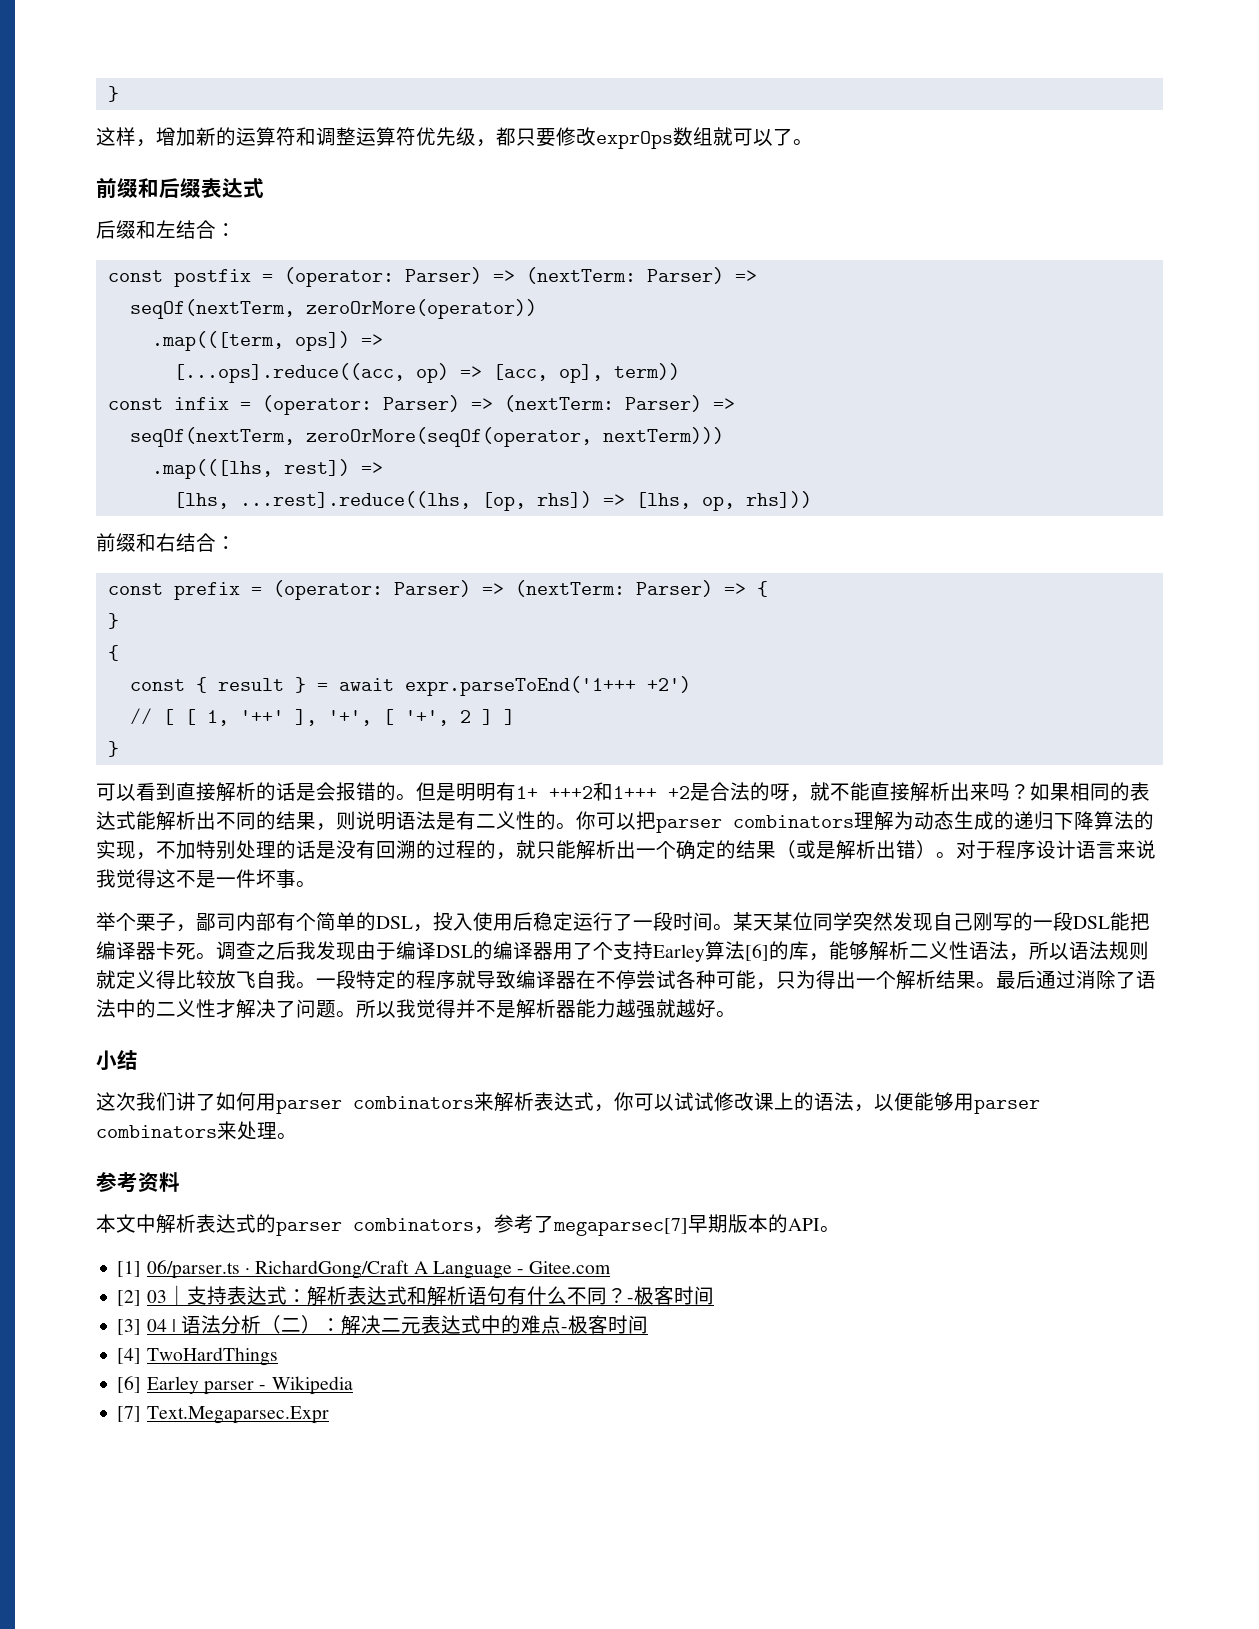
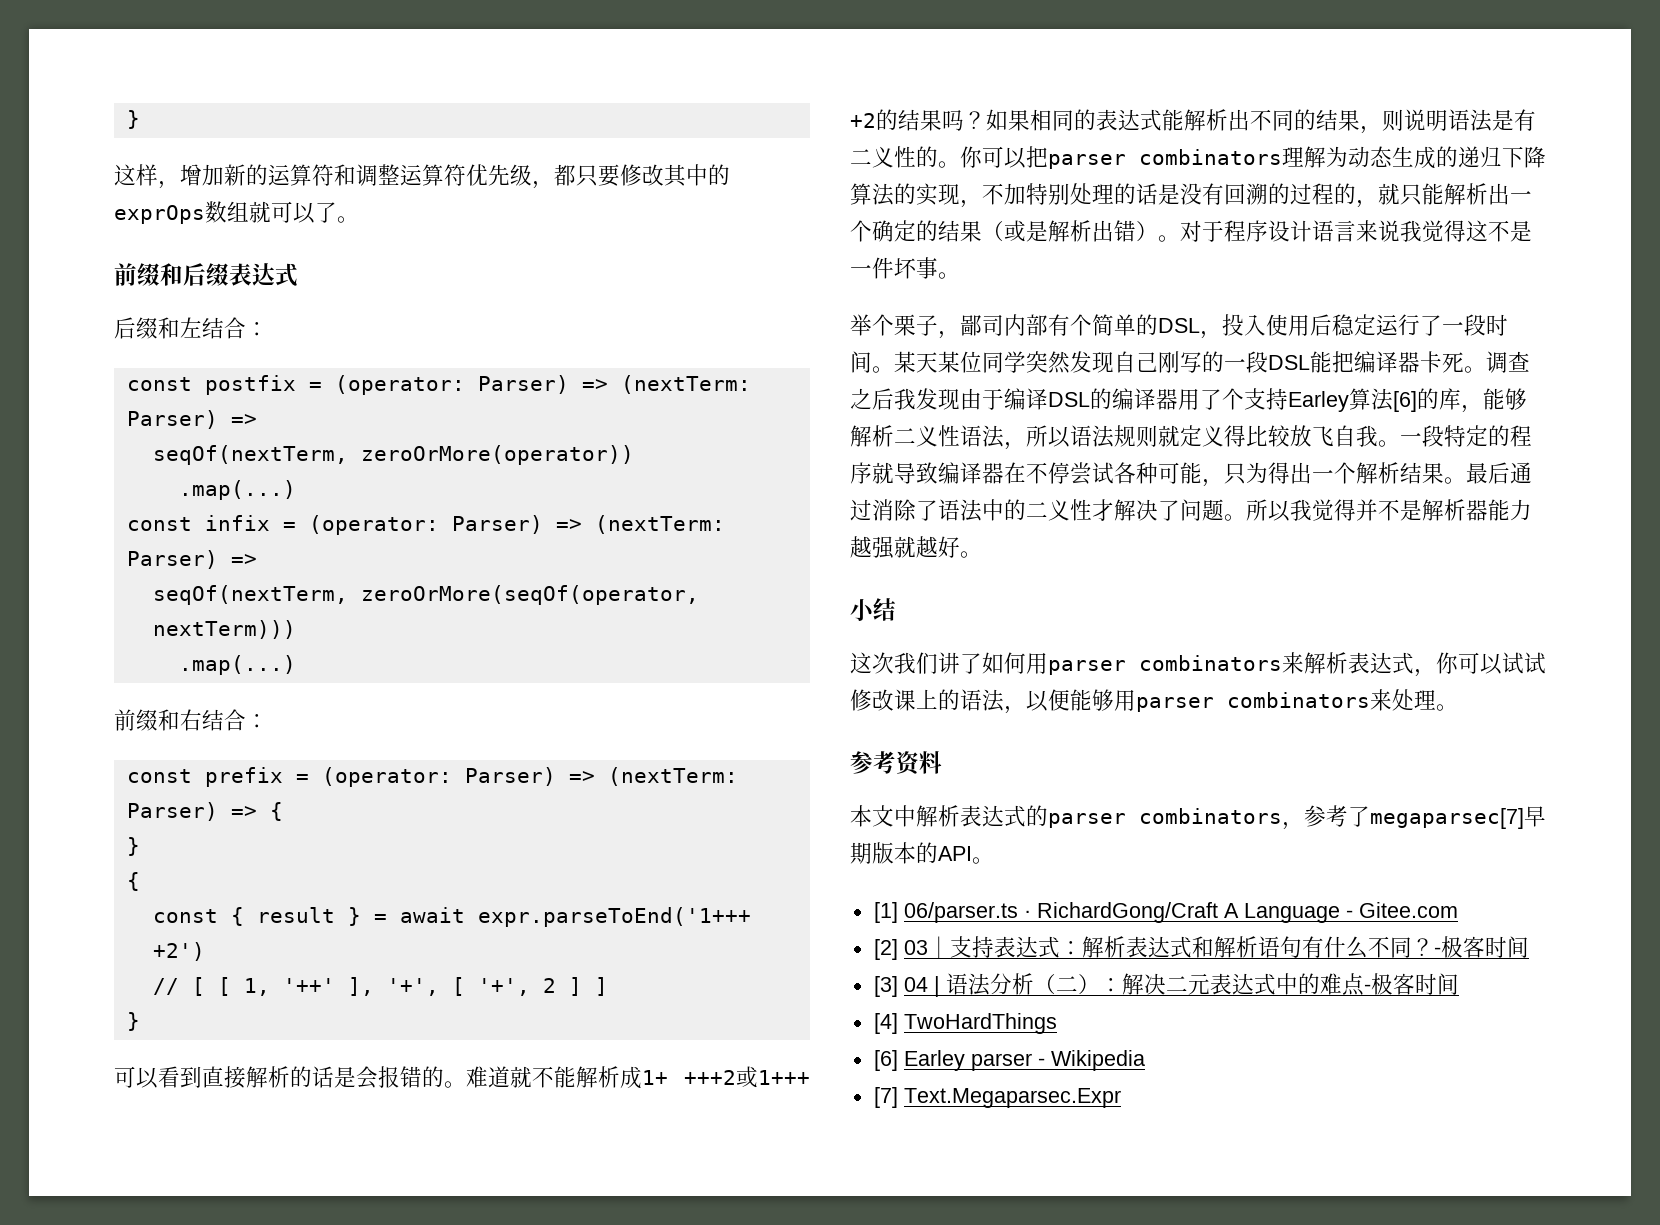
- 这样，增加新的运算符和调整运算符优先级，都只要修改exprOps数组就可以了。
+ 这样，增加新的运算符和调整运算符优先级，都只要修改其中的exprOps数组就可以了。
  seqOf(nextTerm, zeroOrMore(operator))
- .map(([term, ops]) =>
- [...ops].reduce((acc, op) => [acc, op], term))
+ .map(...)
  seqOf(nextTerm, zeroOrMore(seqOf(operator, nextTerm)))
- .map(([lhs, rest]) =>
- [lhs, ...rest].reduce((lhs, [op, rhs]) => [lhs, op, rhs]))
+ .map(...)
- 但是明明有1+ +++2和1+++ +2是合法的呀，就不能直接解析出来吗？
+ 难道就不能解析成1+ +++2或1+++ +2的结果吗？

